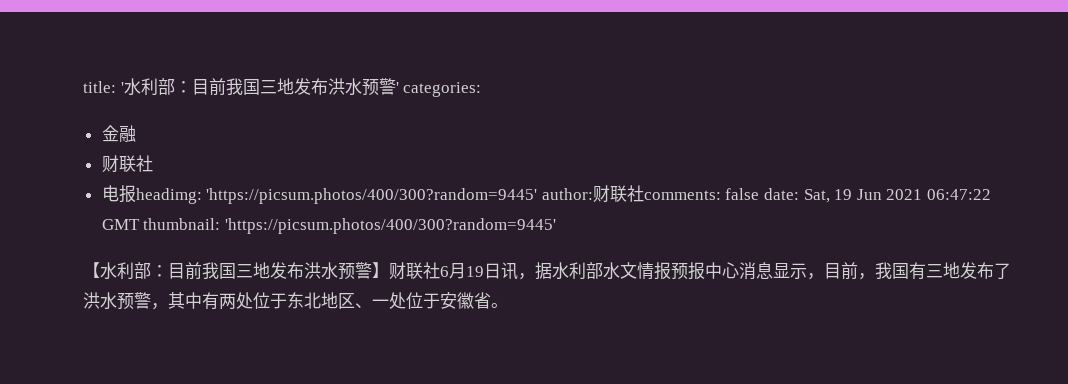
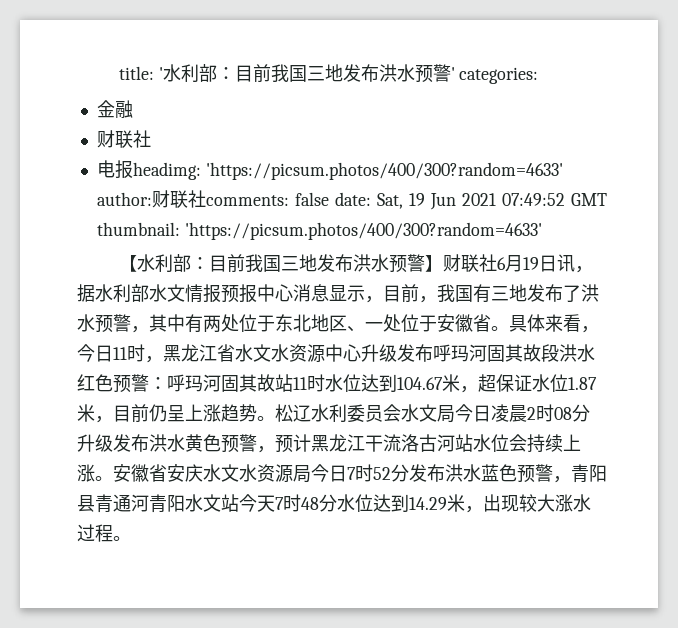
- 电报headimg: 'https://picsum.photos/400/300?random=9445' author:财联社comments: false date: Sat, 19 Jun 2021 06:47:22 GMT thumbnail: 'https://picsum.photos/400/300?random=9445'
+ 电报headimg: 'https://picsum.photos/400/300?random=4633' author:财联社comments: false date: Sat, 19 Jun 2021 07:49:52 GMT thumbnail: 'https://picsum.photos/400/300?random=4633'
+ 具体来看，今日11时，黑龙江省水文水资源中心升级发布呼玛河固其故段洪水红色预警：呼玛河固其故站11时水位达到104.67米，超保证水位1.87米，目前仍呈上涨趋势。松辽水利委员会水文局今日凌晨2时08分升级发布洪水黄色预警，预计黑龙江干流洛古河站水位会持续上涨。安徽省安庆水文水资源局今日7时52分发布洪水蓝色预警，青阳县青通河青阳水文站今天7时48分水位达到14.29米，出现较大涨水过程。

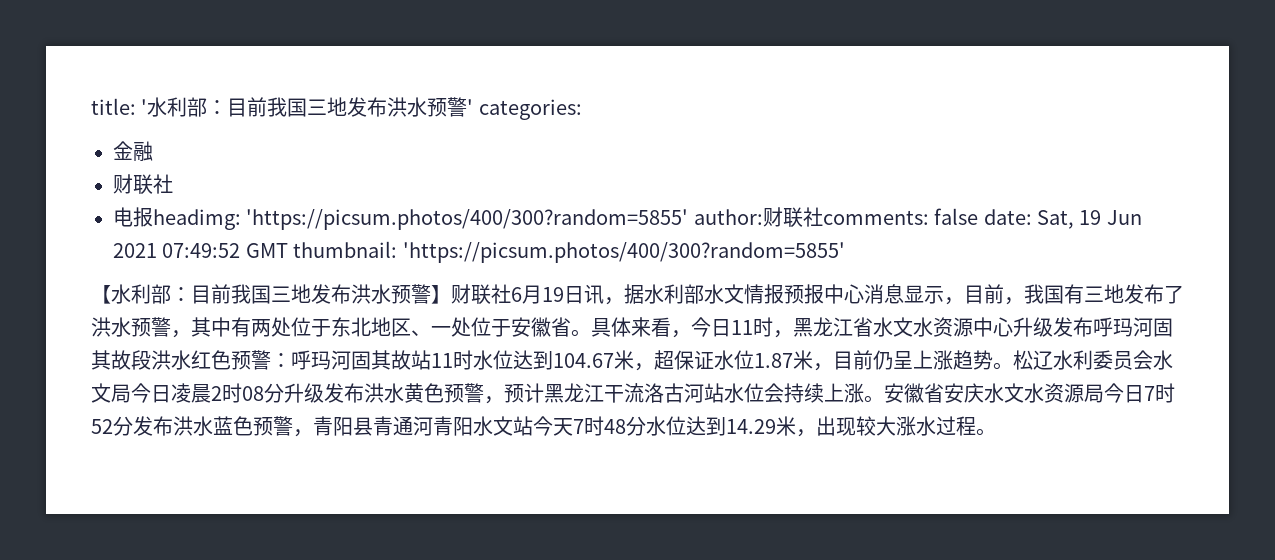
- 电报headimg: 'https://picsum.photos/400/300?random=4633' author:财联社comments: false date: Sat, 19 Jun 2021 07:49:52 GMT thumbnail: 'https://picsum.photos/400/300?random=4633'
+ 电报headimg: 'https://picsum.photos/400/300?random=5855' author:财联社comments: false date: Sat, 19 Jun 2021 07:49:52 GMT thumbnail: 'https://picsum.photos/400/300?random=5855'

